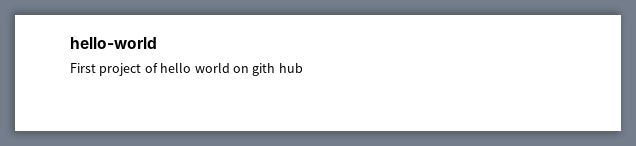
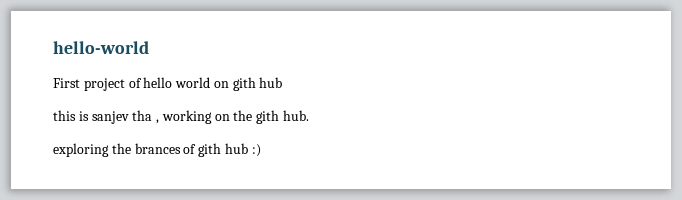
+ this is sanjev tha , working on the gith hub.
+ exploring the brances of gith hub :)

